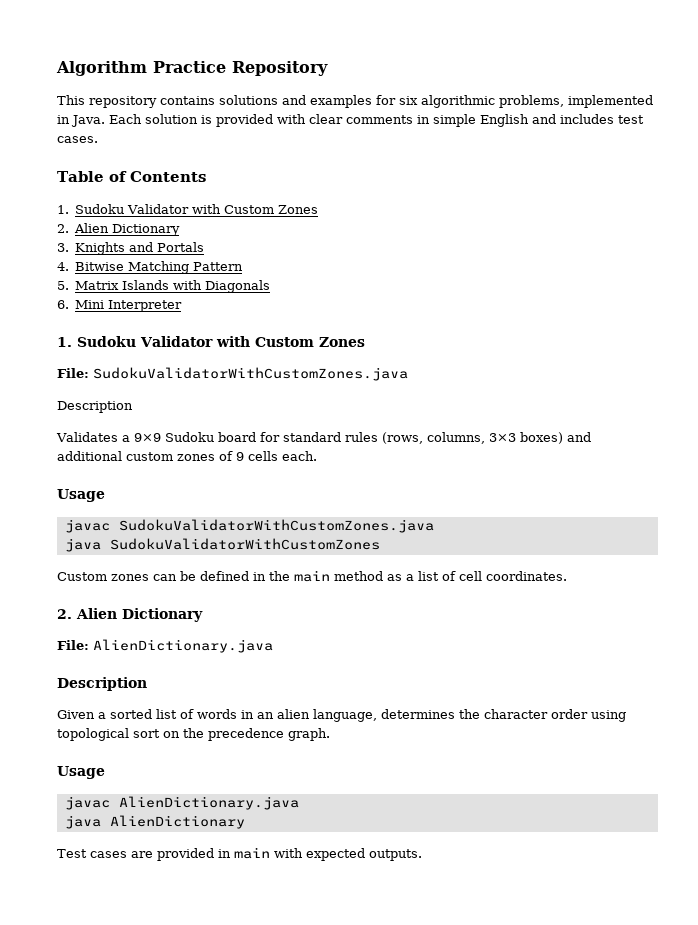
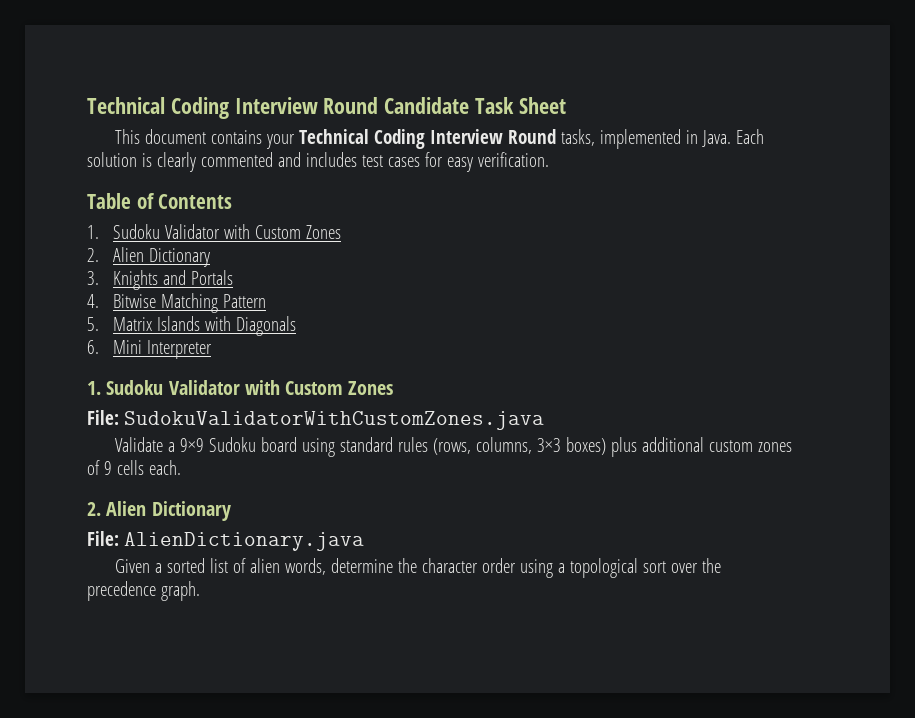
- Algorithm Practice Repository
- This repository contains solutions and examples for six algorithmic problems, implemented in Java.
+ Technical Coding Interview Round Candidate Task Sheet
+ This document contains your Technical Coding Interview Round tasks, implemented in Java.
- Each solution is provided with clear comments in simple English and includes test cases.
+ Each solution is clearly commented and includes test cases for easy verification.
  File: SudokuValidatorWithCustomZones.java
- Description
- Validates a 9×9 Sudoku board for standard rules (rows, columns, 3×3 boxes) and additional custom zones of 9 cells each.
- Usage
- javac SudokuValidatorWithCustomZones.java
- java SudokuValidatorWithCustomZones
- Custom zones can be defined in the main method as a list of cell coordinates.
+ Validate a 9×9 Sudoku board using standard rules (rows, columns, 3×3 boxes) plus additional custom zones of 9 cells each.
  File: AlienDictionary.java
- Description
- Given a sorted list of words in an alien language, determines the character order using topological sort on the precedence graph.
- Usage
- javac AlienDictionary.java
- java AlienDictionary
- Test cases are provided in main with expected outputs.
+ Given a sorted list of alien words, determine the character order using a topological sort over the precedence graph.

